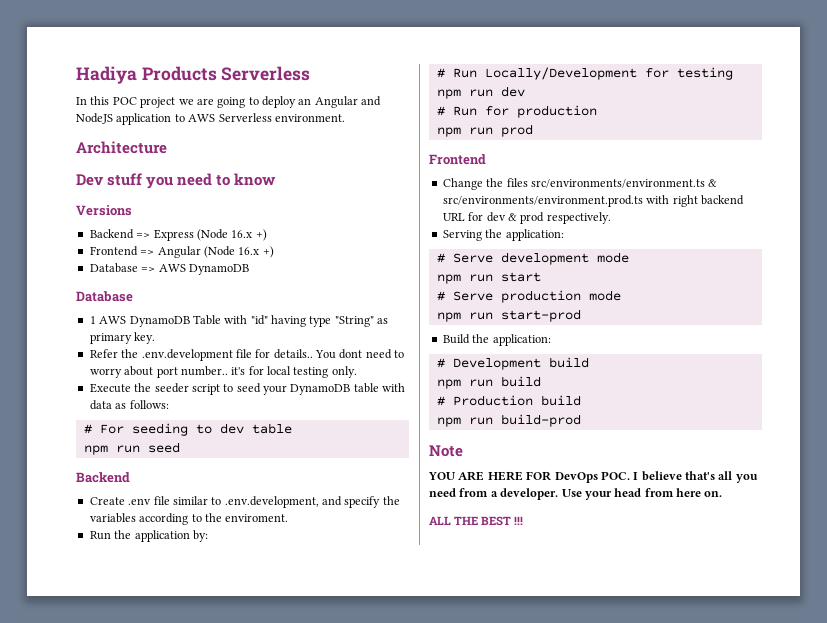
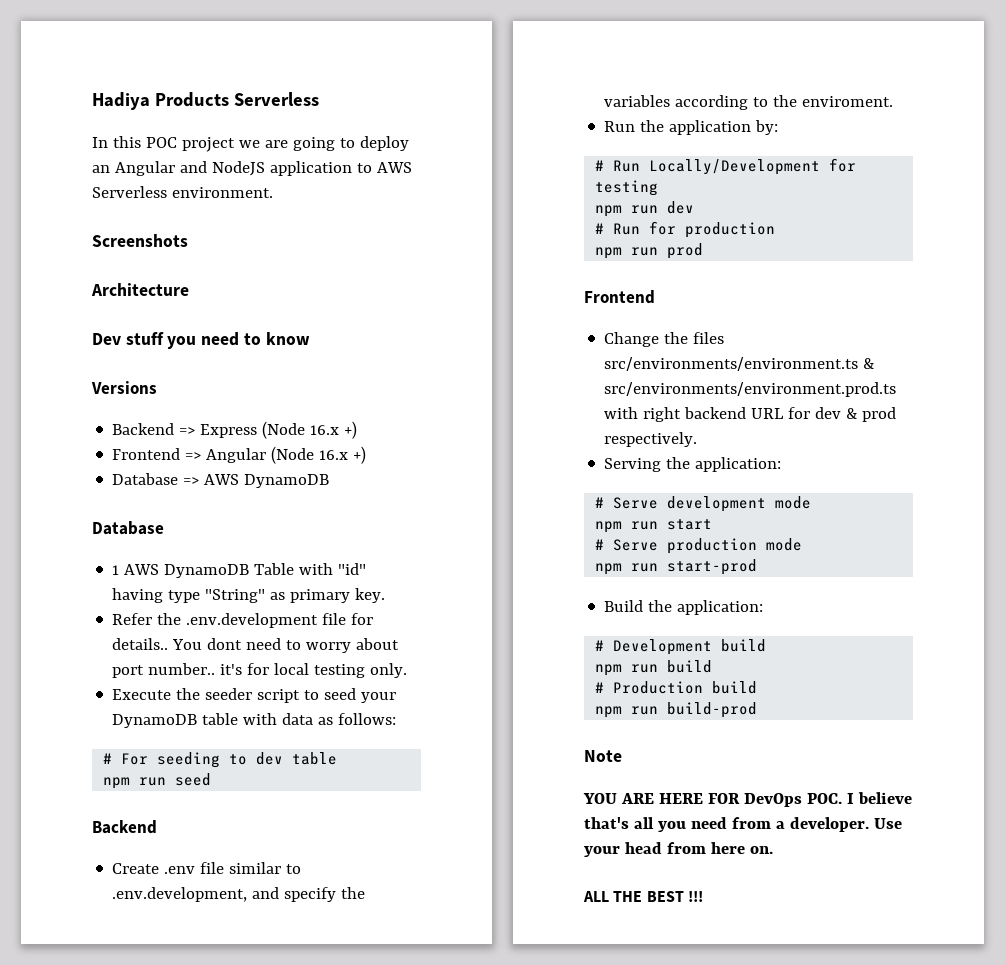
+ Screenshots

